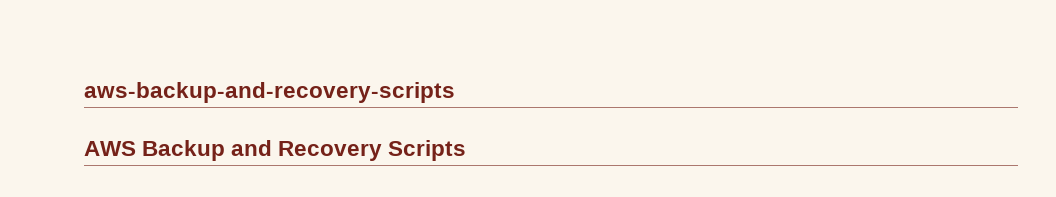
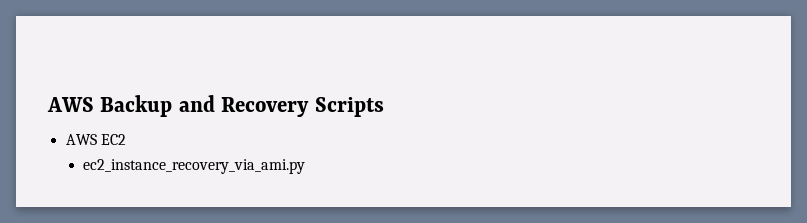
- aws-backup-and-recovery-scripts
+ AWS EC2
+ ec2_instance_recovery_via_ami.py

